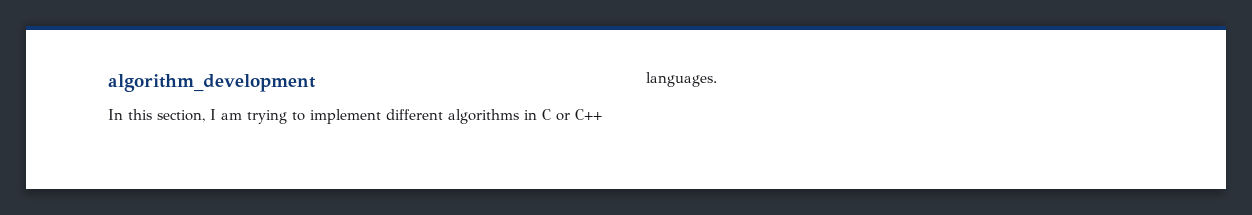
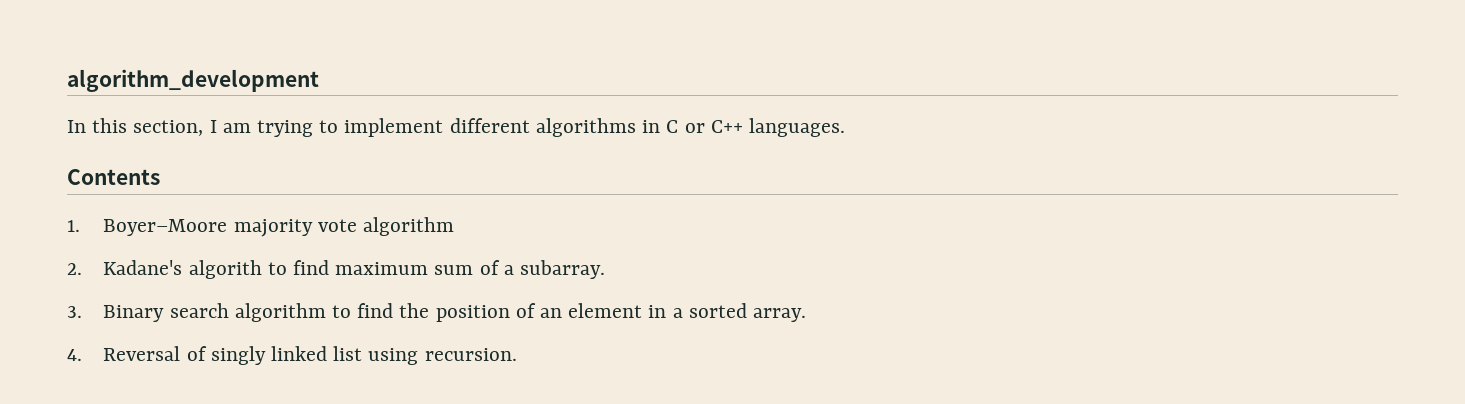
+ Contents
+ 1. Boyer–Moore majority vote algorithm
+ 2. Kadane's algorith to find maximum sum of a subarray.
+ 3. Binary search algorithm to find the position of an element in a sorted array.
+ 4. Reversal of singly linked list using recursion.

